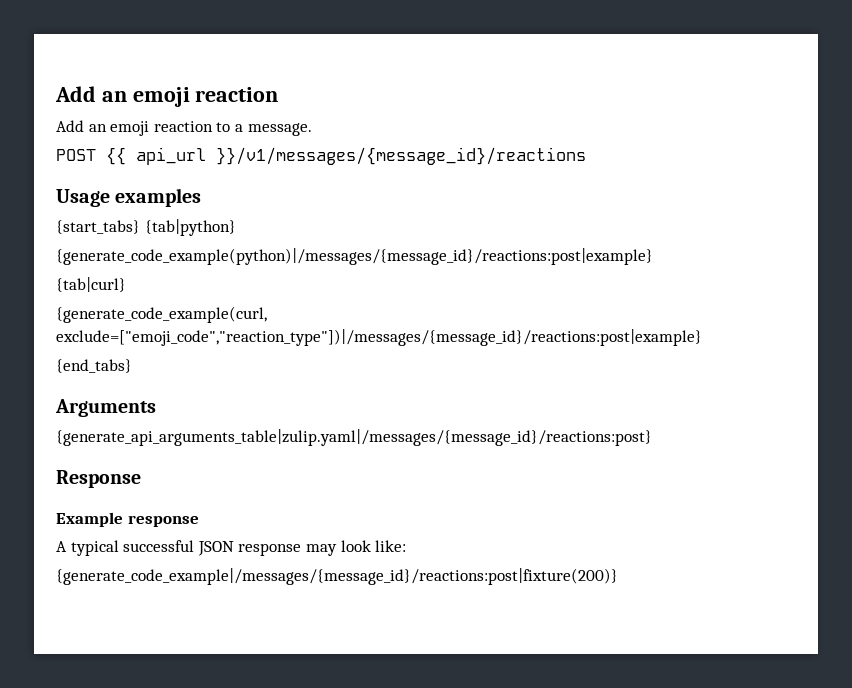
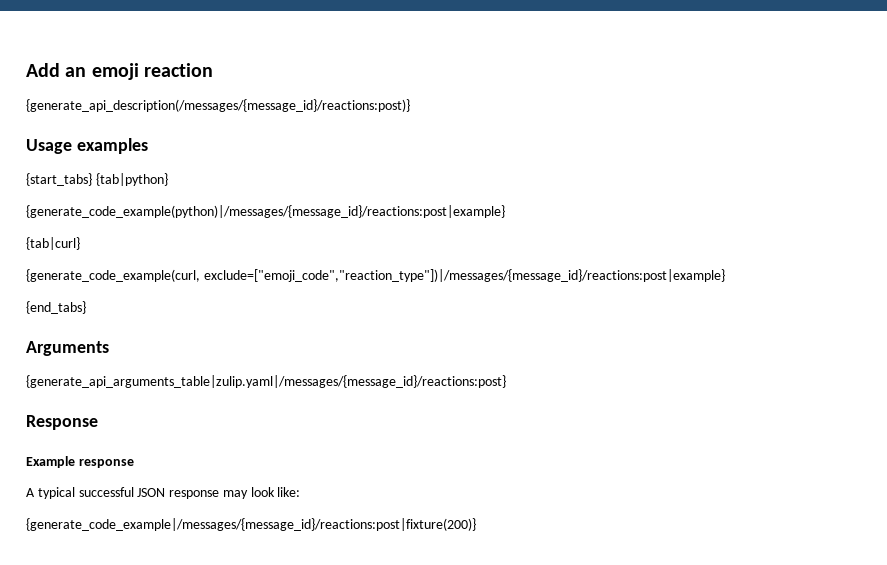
- Add an emoji reaction to a message.
- POST {{ api_url }}/v1/messages/{message_id}/reactions
+ {generate_api_description(/messages/{message_id}/reactions:post)}

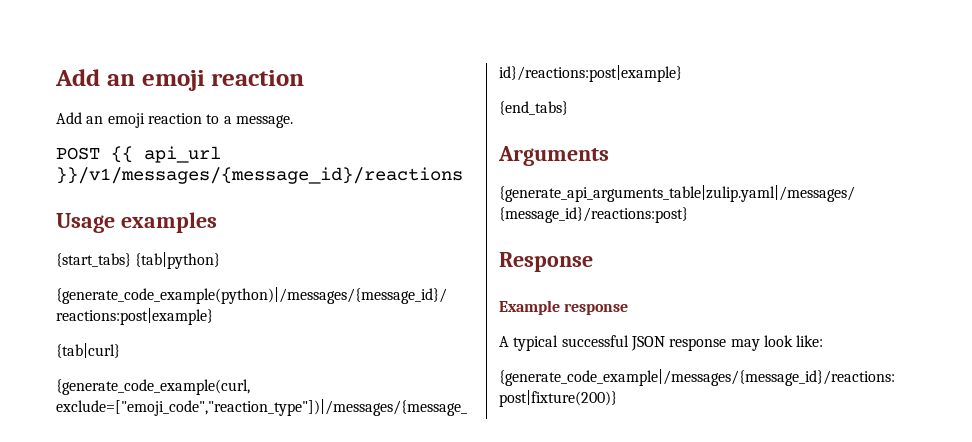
- {generate_api_description(/messages/{message_id}/reactions:post)}
+ Add an emoji reaction to a message.
+ POST {{ api_url }}/v1/messages/{message_id}/reactions

